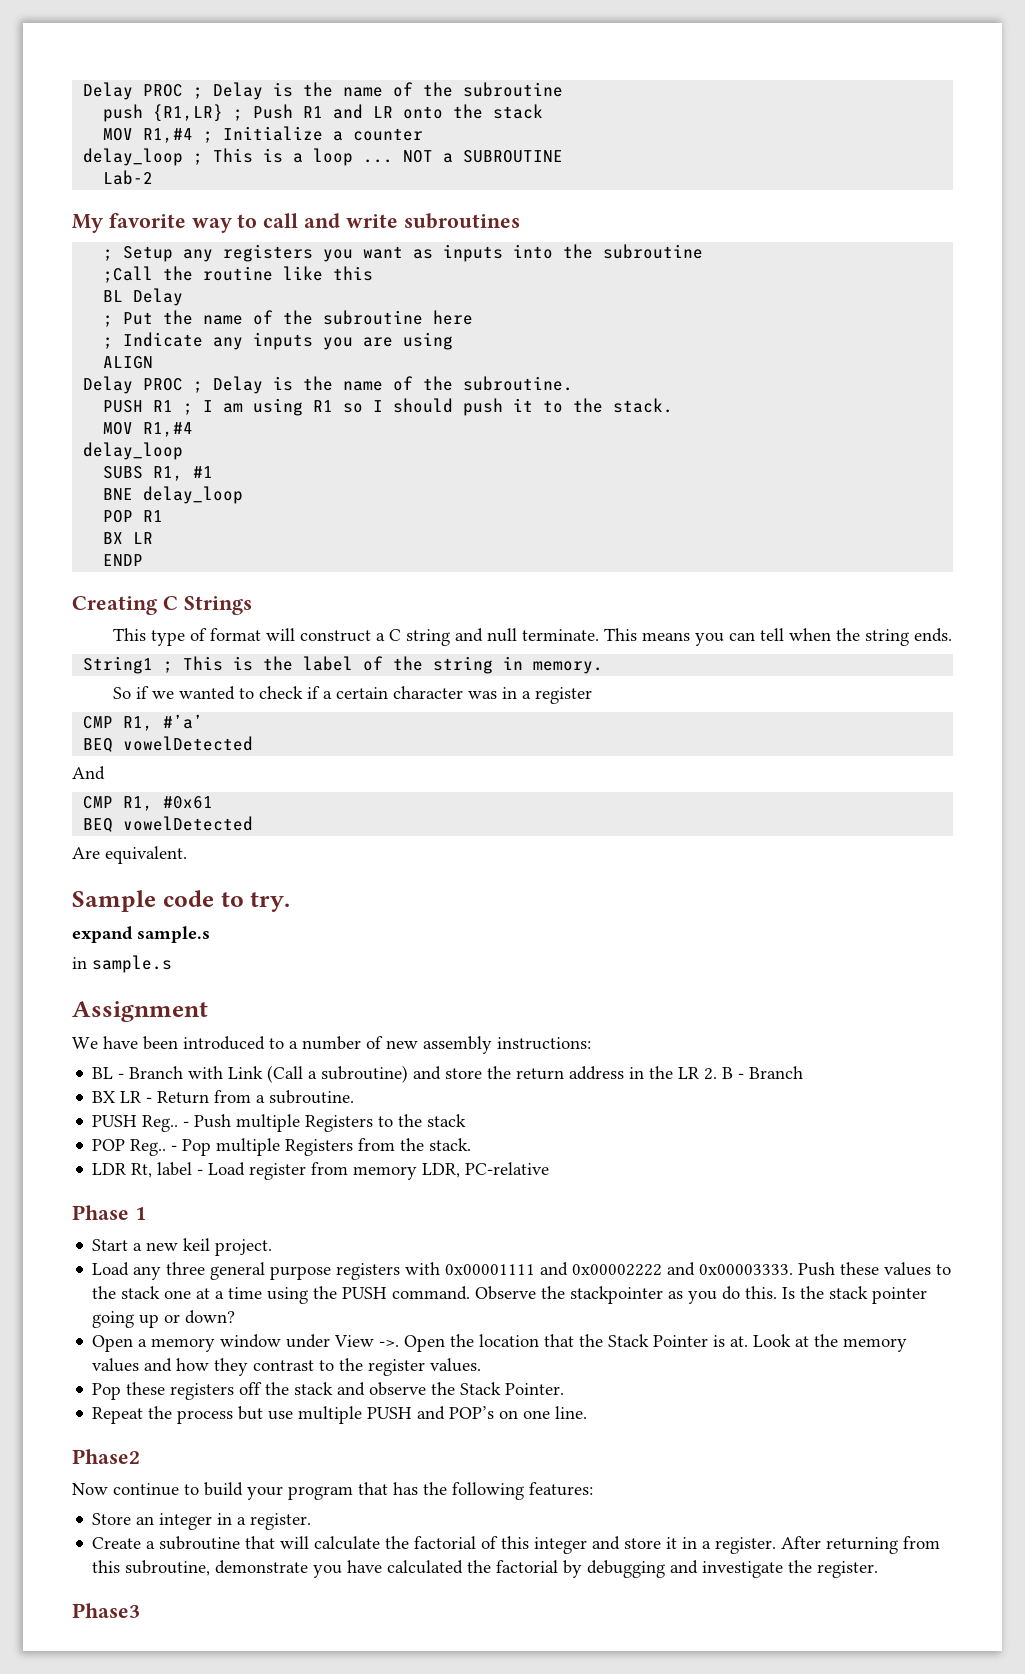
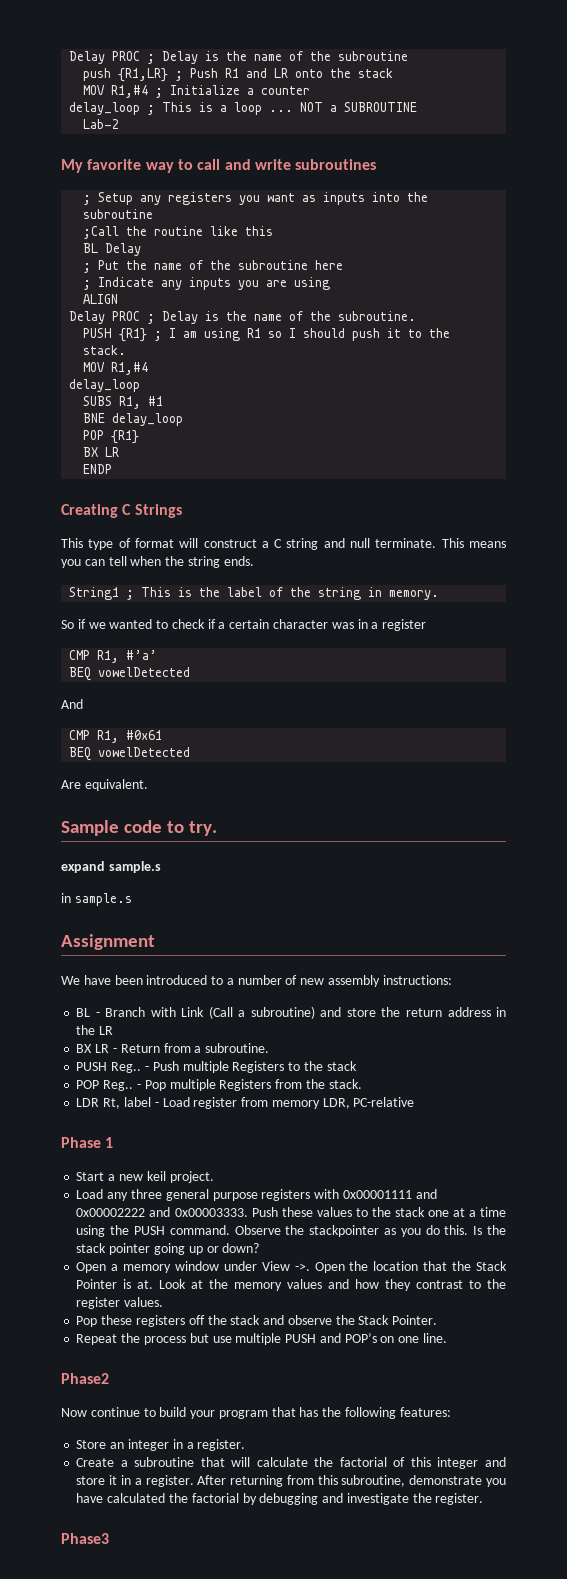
- PUSH R1 ; I am using R1 so I should push it to the stack.
+ PUSH {R1} ; I am using R1 so I should push it to the stack.
- POP R1
+ POP {R1}
- BL - Branch with Link (Call a subroutine) and store the return address in the LR 2. B - Branch
+ BL - Branch with Link (Call a subroutine) and store the return address in the LR

